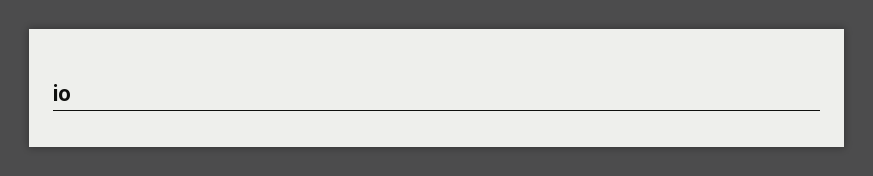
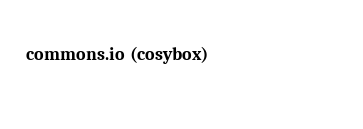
- io
+ commons.io (cosybox)

